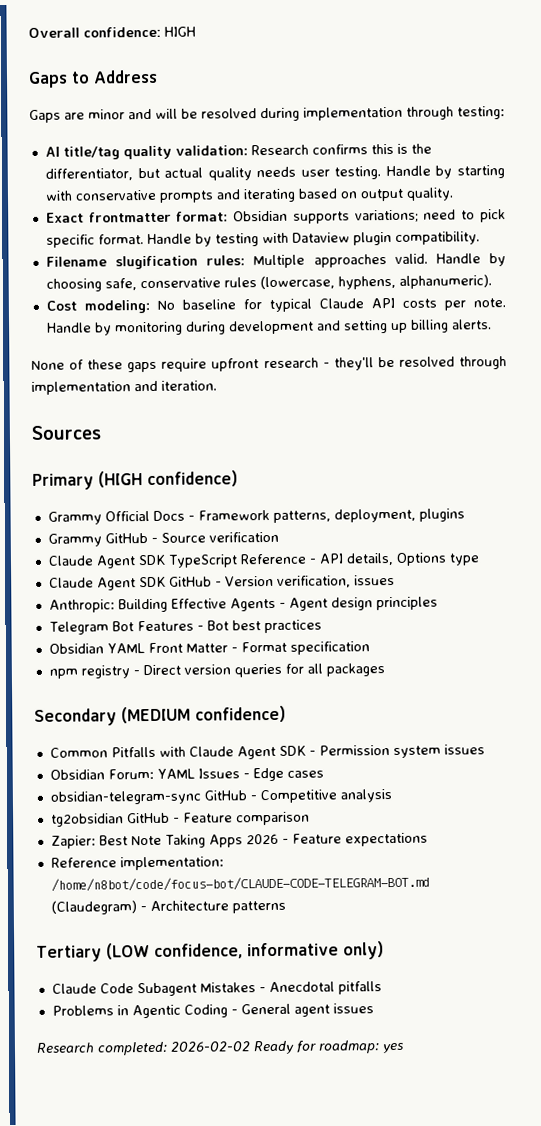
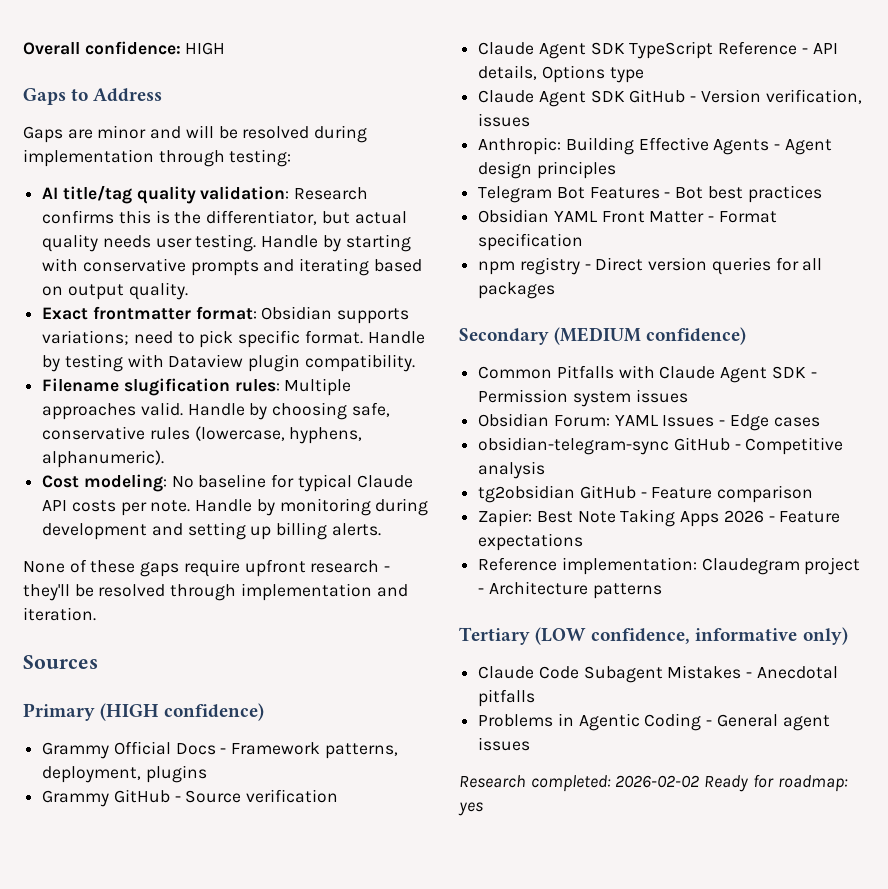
- Reference implementation: /home/n8bot/code/focus-bot/CLAUDE-CODE-TELEGRAM-BOT.md (Claudegram) - Architecture patterns
+ Reference implementation: Claudegram project - Architecture patterns

